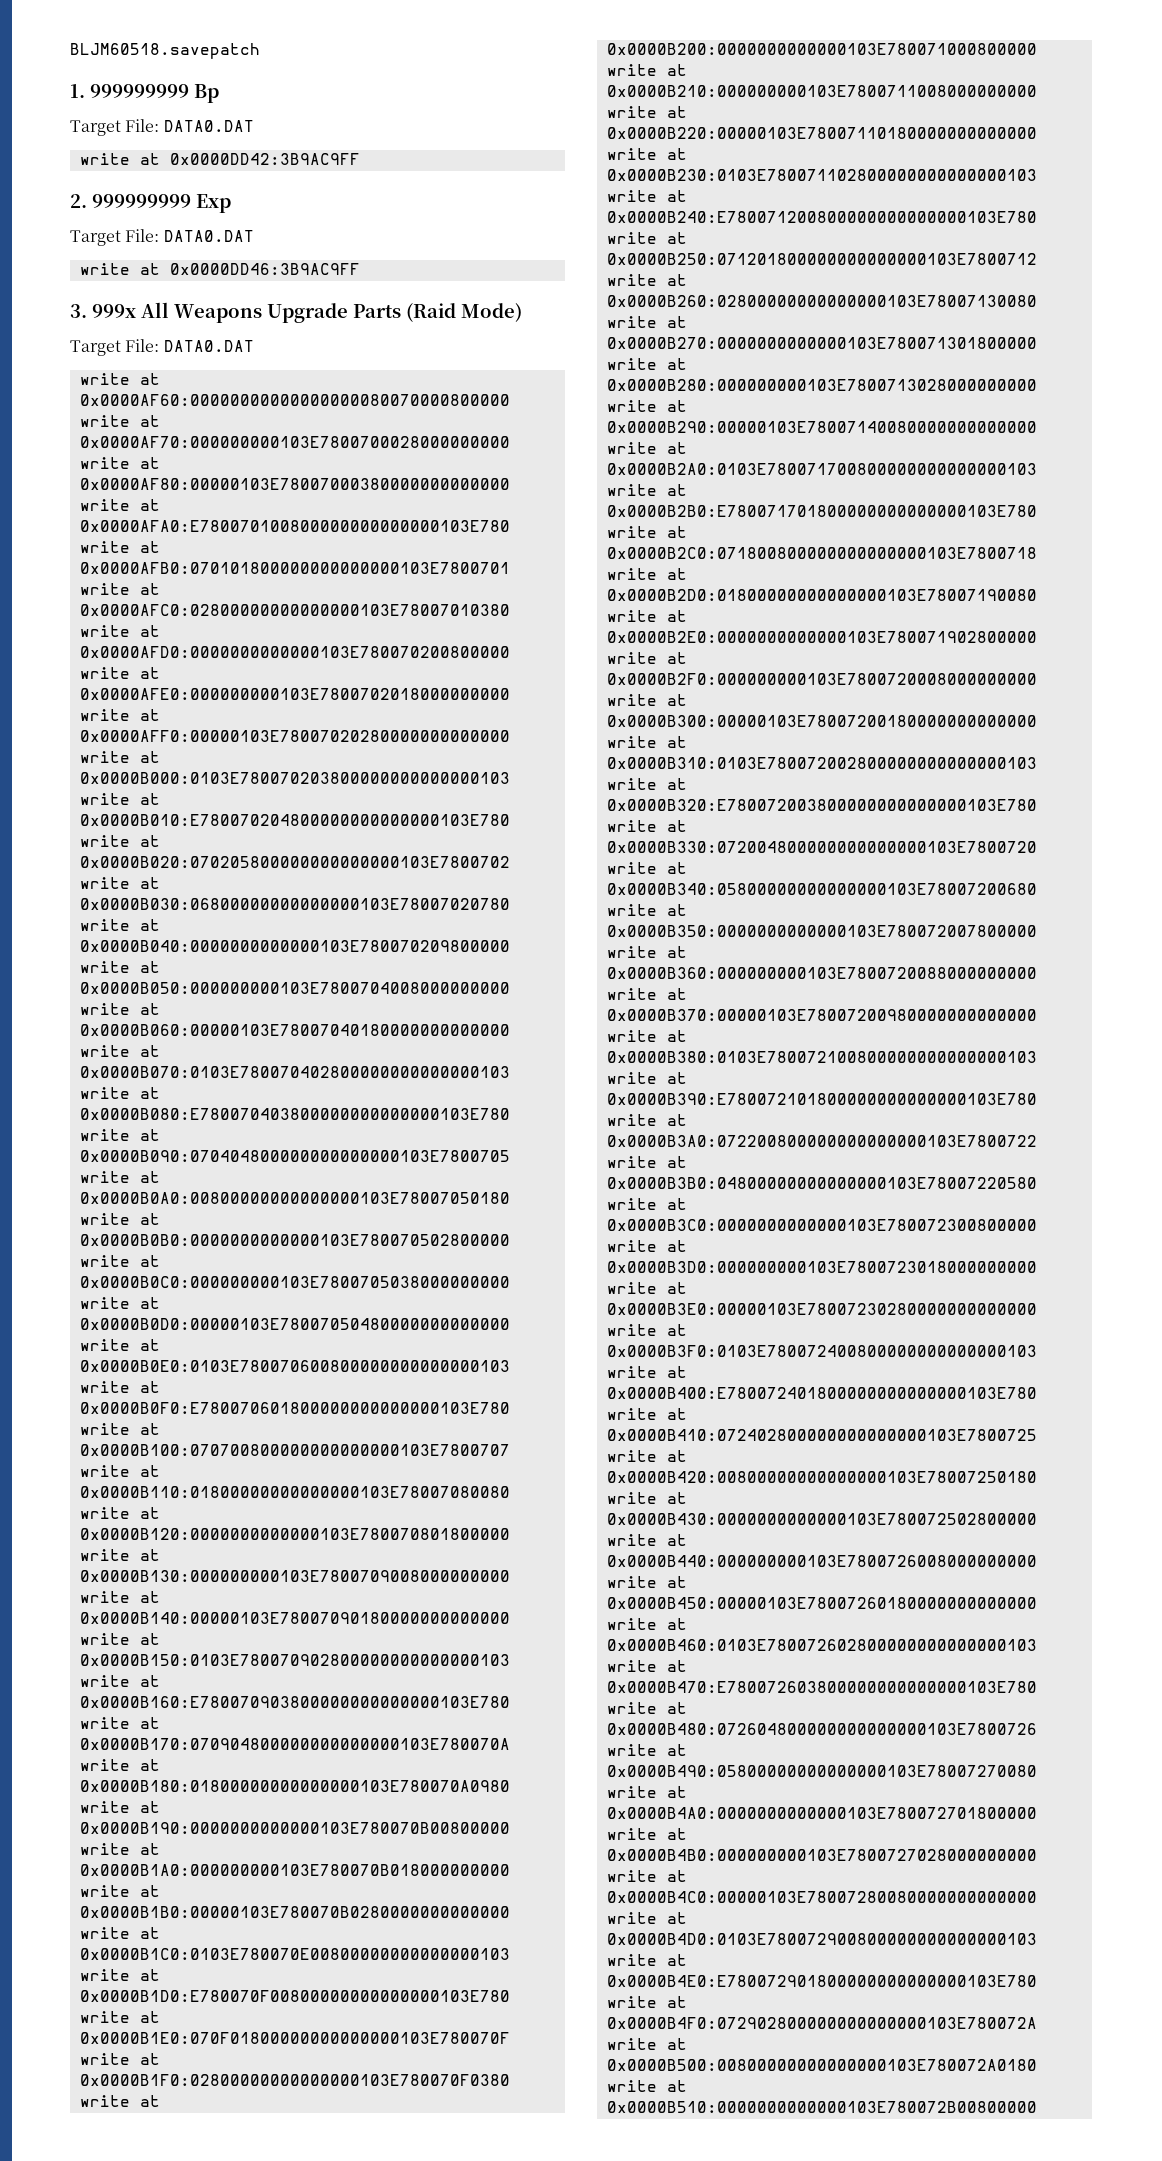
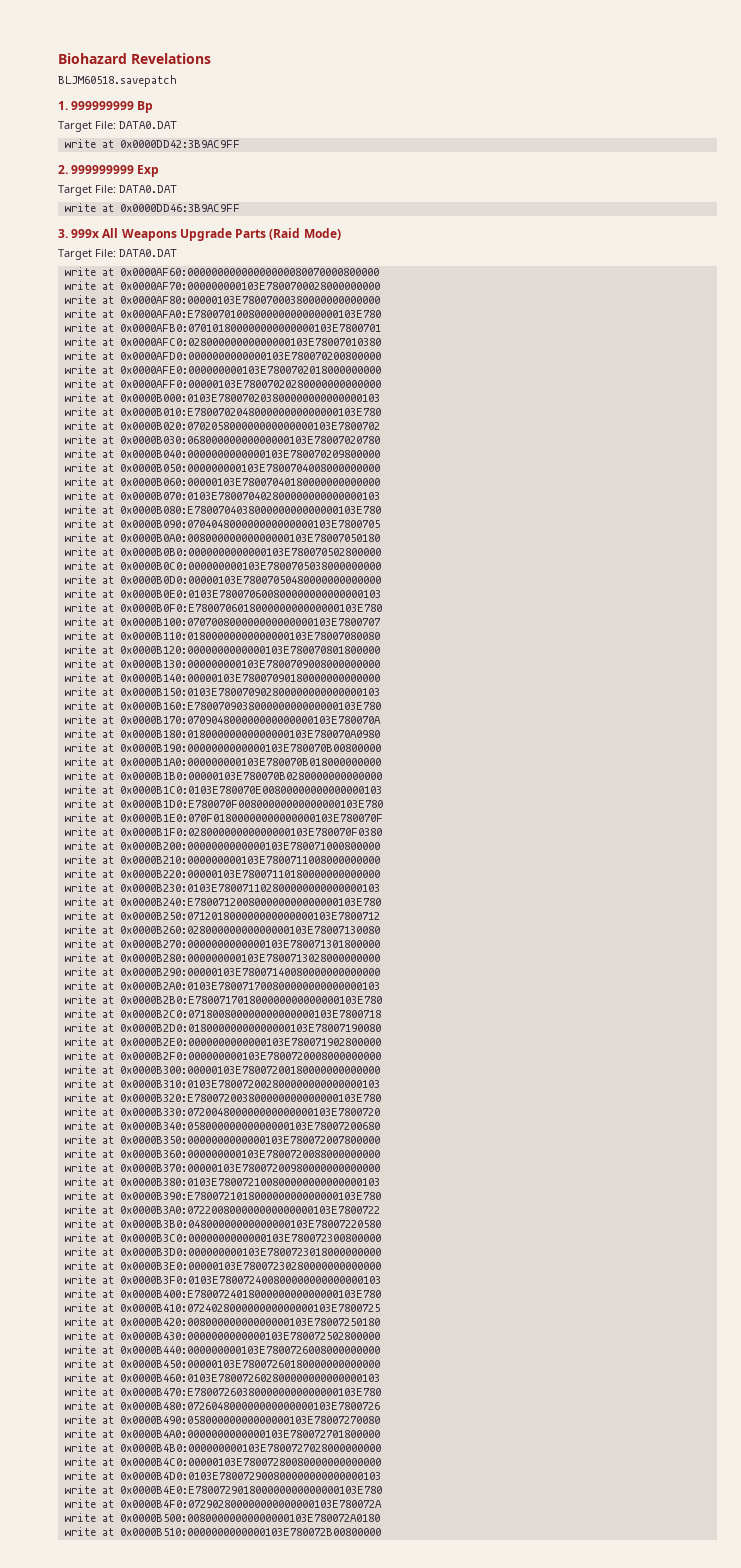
+ Biohazard Revelations

